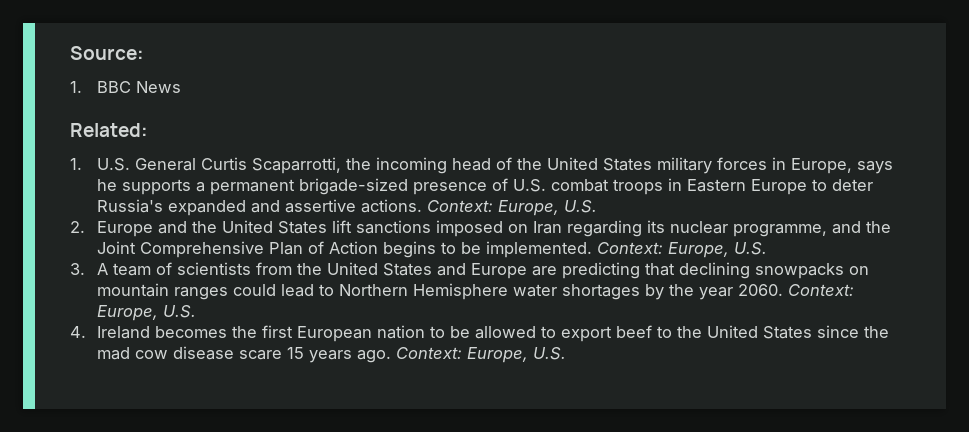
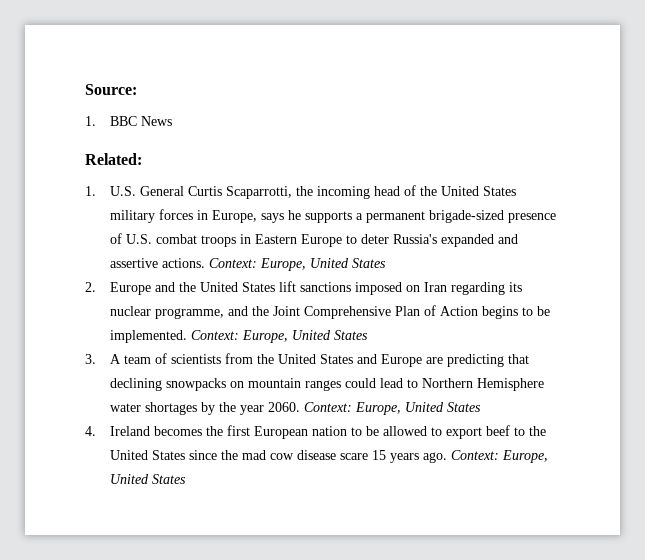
- 1. U.S. General Curtis Scaparrotti, the incoming head of the United States military forces in Europe, says he supports a permanent brigade-sized presence of U.S. combat troops in Eastern Europe to deter Russia's expanded and assertive actions. Context: Europe, U.S.
+ 1. U.S. General Curtis Scaparrotti, the incoming head of the United States military forces in Europe, says he supports a permanent brigade-sized presence of U.S. combat troops in Eastern Europe to deter Russia's expanded and assertive actions. Context: Europe, United States
- 2. Europe and the United States lift sanctions imposed on Iran regarding its nuclear programme, and the Joint Comprehensive Plan of Action begins to be implemented. Context: Europe, U.S.
+ 2. Europe and the United States lift sanctions imposed on Iran regarding its nuclear programme, and the Joint Comprehensive Plan of Action begins to be implemented. Context: Europe, United States
- 3. A team of scientists from the United States and Europe are predicting that declining snowpacks on mountain ranges could lead to Northern Hemisphere water shortages by the year 2060. Context: Europe, U.S.
+ 3. A team of scientists from the United States and Europe are predicting that declining snowpacks on mountain ranges could lead to Northern Hemisphere water shortages by the year 2060. Context: Europe, United States
- 4. Ireland becomes the first European nation to be allowed to export beef to the United States since the mad cow disease scare 15 years ago. Context: Europe, U.S.
+ 4. Ireland becomes the first European nation to be allowed to export beef to the United States since the mad cow disease scare 15 years ago. Context: Europe, United States

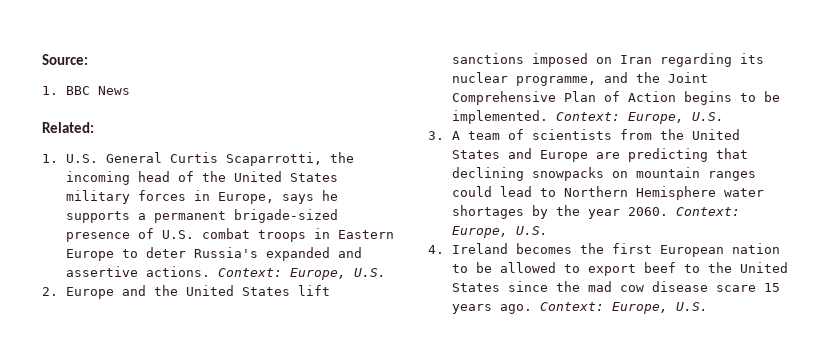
- 1. U.S. General Curtis Scaparrotti, the incoming head of the United States military forces in Europe, says he supports a permanent brigade-sized presence of U.S. combat troops in Eastern Europe to deter Russia's expanded and assertive actions. Context: Europe, United States
+ 1. U.S. General Curtis Scaparrotti, the incoming head of the United States military forces in Europe, says he supports a permanent brigade-sized presence of U.S. combat troops in Eastern Europe to deter Russia's expanded and assertive actions. Context: Europe, U.S.
- 2. Europe and the United States lift sanctions imposed on Iran regarding its nuclear programme, and the Joint Comprehensive Plan of Action begins to be implemented. Context: Europe, United States
+ 2. Europe and the United States lift sanctions imposed on Iran regarding its nuclear programme, and the Joint Comprehensive Plan of Action begins to be implemented. Context: Europe, U.S.
- 3. A team of scientists from the United States and Europe are predicting that declining snowpacks on mountain ranges could lead to Northern Hemisphere water shortages by the year 2060. Context: Europe, United States
+ 3. A team of scientists from the United States and Europe are predicting that declining snowpacks on mountain ranges could lead to Northern Hemisphere water shortages by the year 2060. Context: Europe, U.S.
- 4. Ireland becomes the first European nation to be allowed to export beef to the United States since the mad cow disease scare 15 years ago. Context: Europe, United States
+ 4. Ireland becomes the first European nation to be allowed to export beef to the United States since the mad cow disease scare 15 years ago. Context: Europe, U.S.

